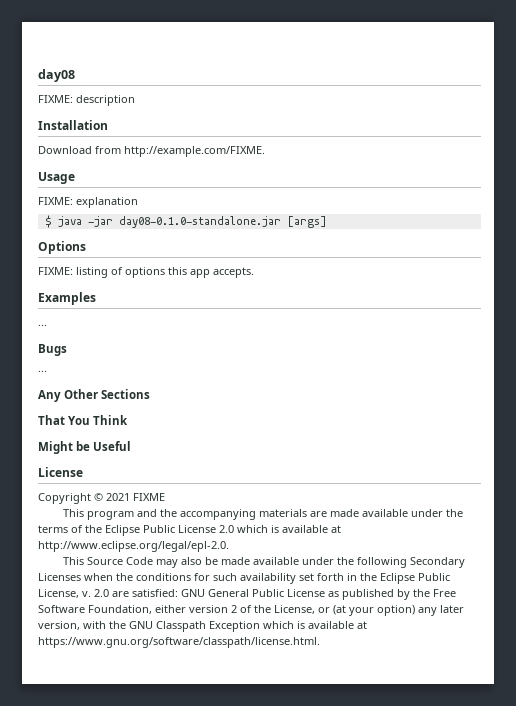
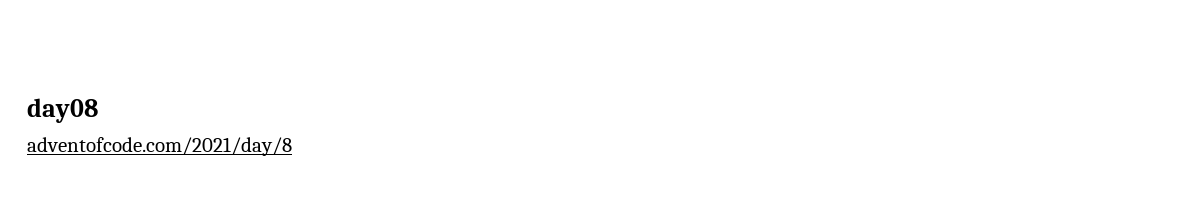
- FIXME: description
- Installation
- Download from http://example.com/FIXME.
- Usage
- FIXME: explanation
- $ java -jar day08-0.1.0-standalone.jar [args]
- Options
- FIXME: listing of options this app accepts.
- Examples
- ...
- Bugs
- ...
- Any Other Sections
- That You Think
- Might be Useful
- License
- Copyright © 2021 FIXME
- This program and the accompanying materials are made available under the terms of the Eclipse Public License 2.0 which is available at http://www.eclipse.org/legal/epl-2.0.
- This Source Code may also be made available under the following Secondary Licenses when the conditions for such availability set forth in the Eclipse Public License, v. 2.0 are satisfied: GNU General Public License as published by the Free Software Foundation, either version 2 of the License, or (at your option) any later version, with the GNU Classpath Exception which is available at https://www.gnu.org/software/classpath/license.html.
+ adventofcode.com/2021/day/8

